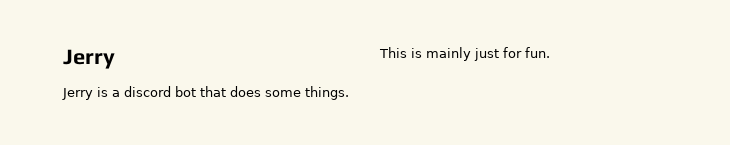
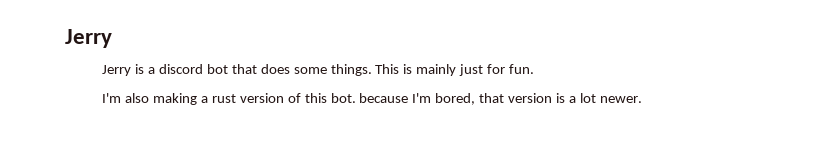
+ I'm also making a rust version of this bot. because I'm bored, that version is a lot newer.

